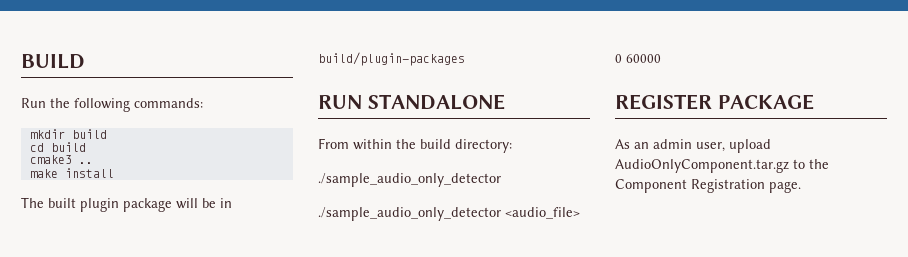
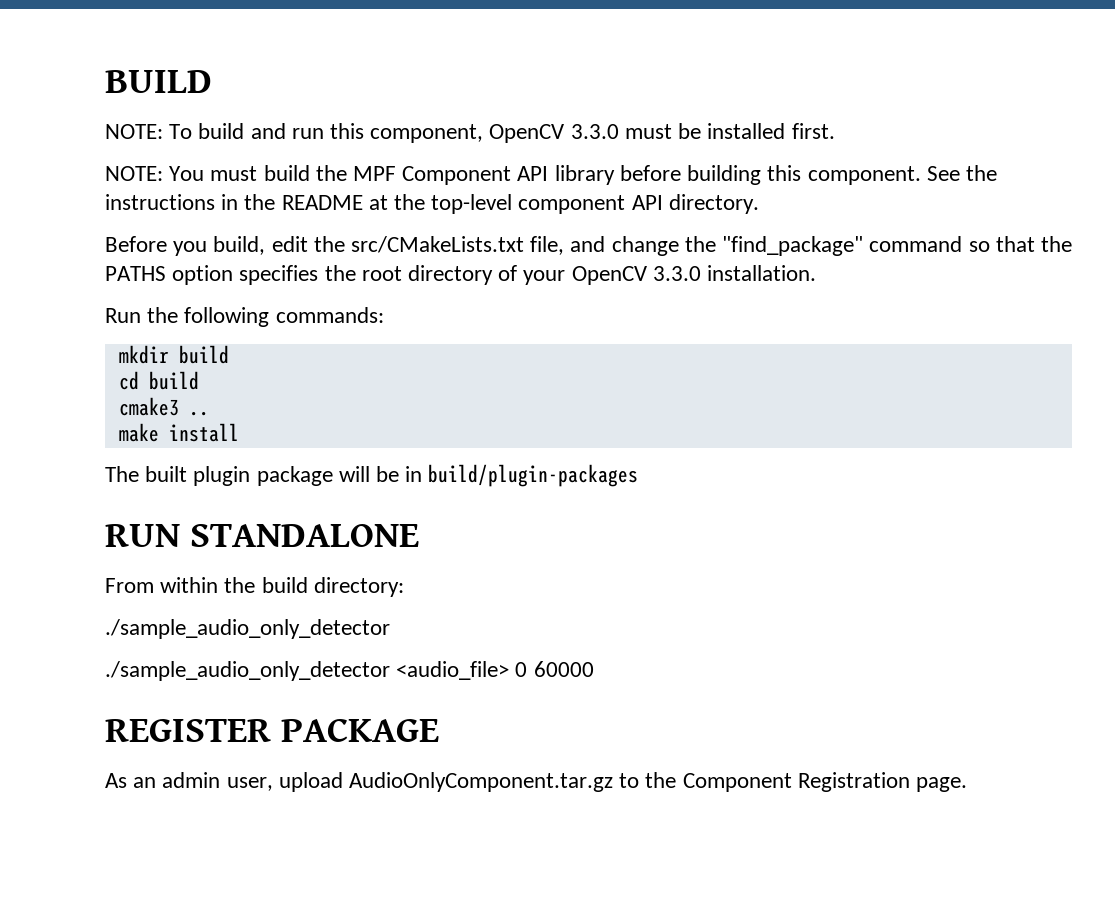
+ NOTE: To build and run this component, OpenCV 3.3.0 must be installed first.
+ NOTE: You must build the MPF Component API library before building this component. See the instructions in the README at the top-level component API directory.
+ Before you build, edit the src/CMakeLists.txt file, and change the "find_package" command so that the PATHS option specifies the root directory of your OpenCV 3.3.0 installation.

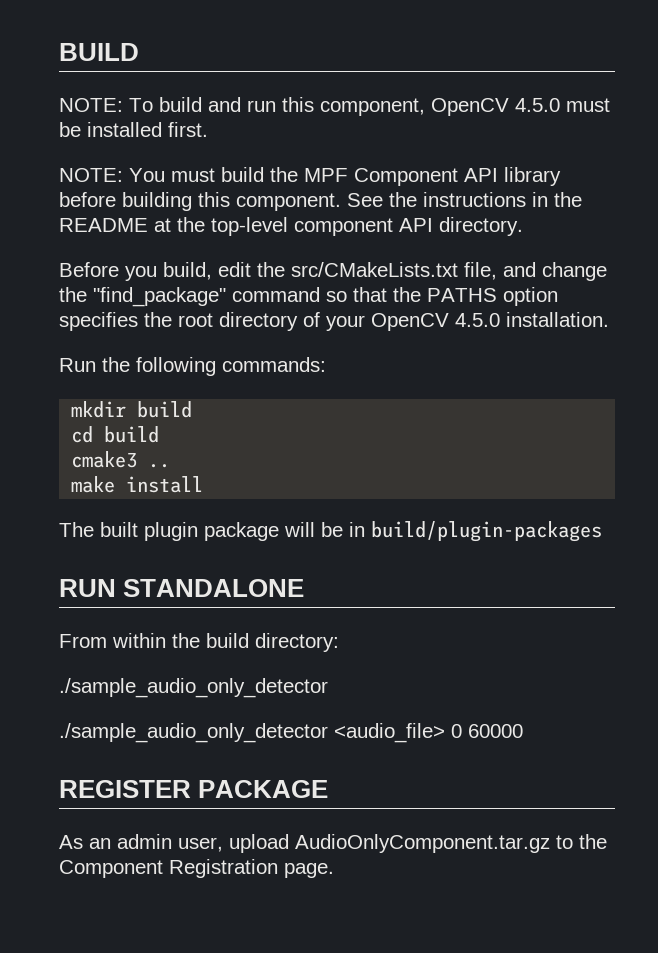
- NOTE: To build and run this component, OpenCV 3.3.0 must be installed first.
+ NOTE: To build and run this component, OpenCV 4.5.0 must be installed first.
- Before you build, edit the src/CMakeLists.txt file, and change the "find_package" command so that the PATHS option specifies the root directory of your OpenCV 3.3.0 installation.
+ Before you build, edit the src/CMakeLists.txt file, and change the "find_package" command so that the PATHS option specifies the root directory of your OpenCV 4.5.0 installation.

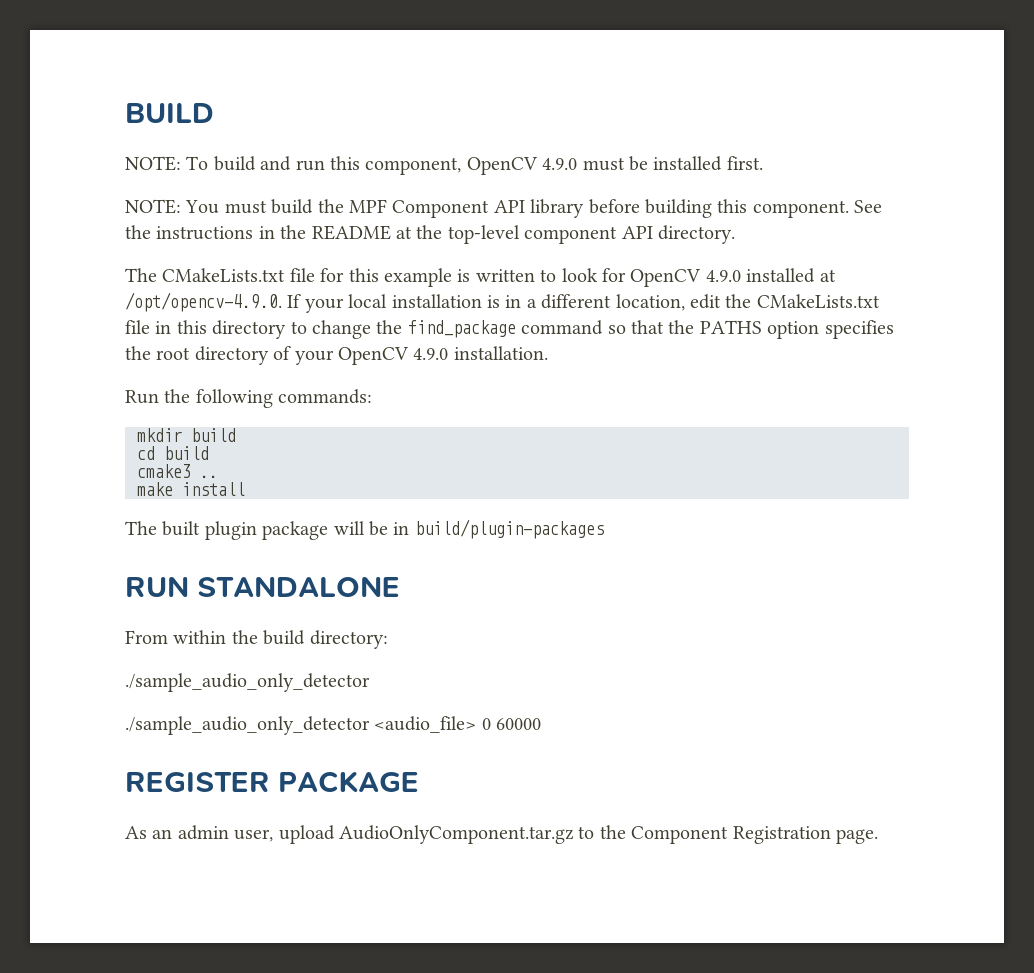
- NOTE: To build and run this component, OpenCV 4.5.0 must be installed first.
+ NOTE: To build and run this component, OpenCV 4.9.0 must be installed first.
- Before you build, edit the src/CMakeLists.txt file, and change the "find_package" command so that the PATHS option specifies the root directory of your OpenCV 4.5.0 installation.
+ The CMakeLists.txt file for this example is written to look for OpenCV 4.9.0 installed at /opt/opencv-4.9.0. If your local installation is in a different location, edit the CMakeLists.txt file in this directory to change the find_package command so that the PATHS option specifies the root directory of your OpenCV 4.9.0 installation.

